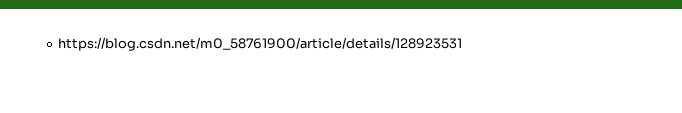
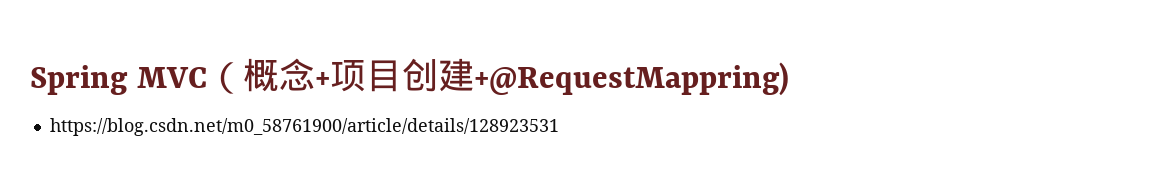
+ Spring MVC（概念+项目创建+@RequestMappring)

